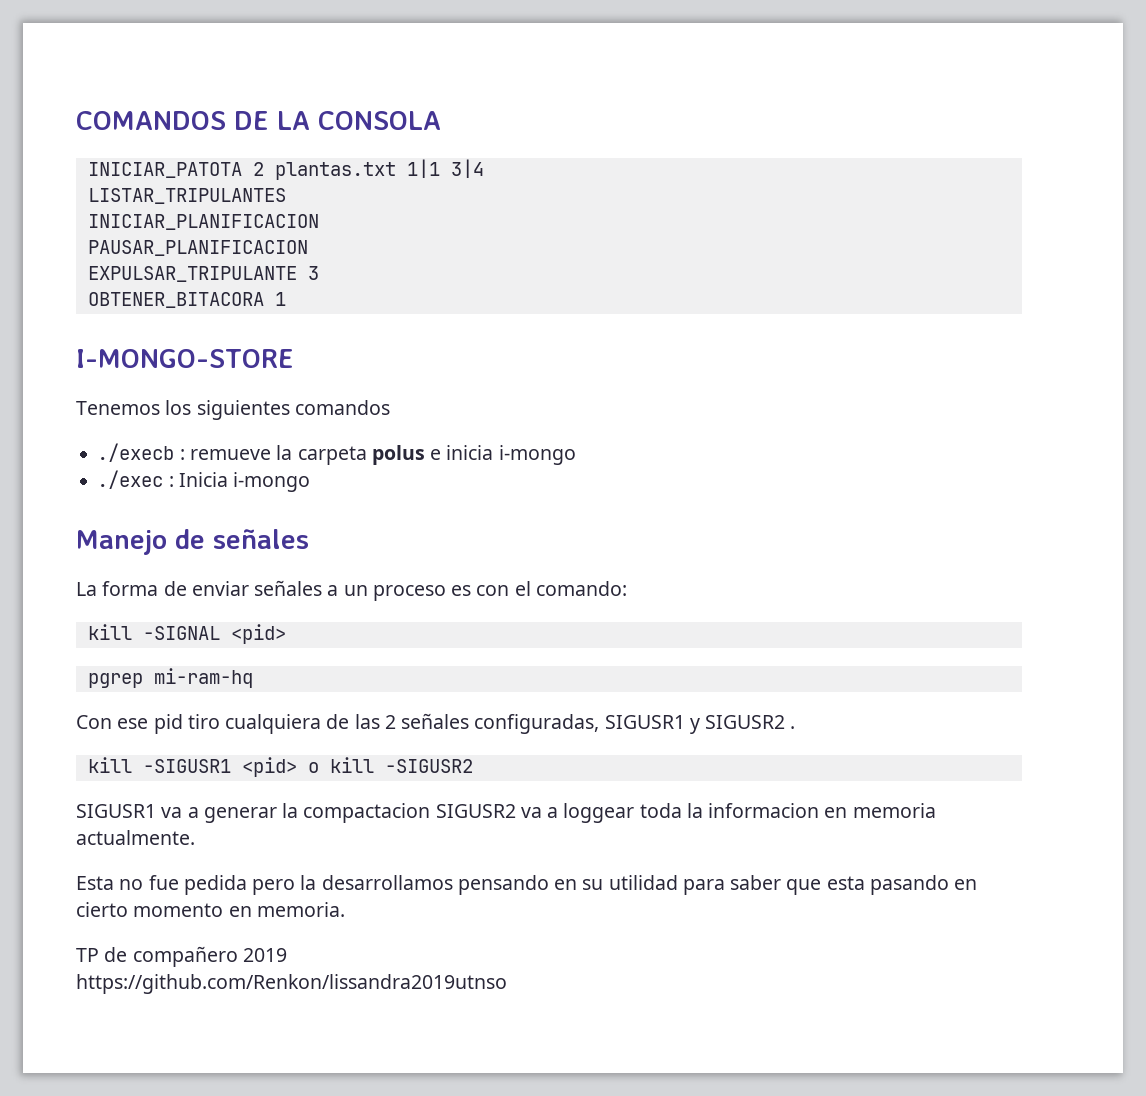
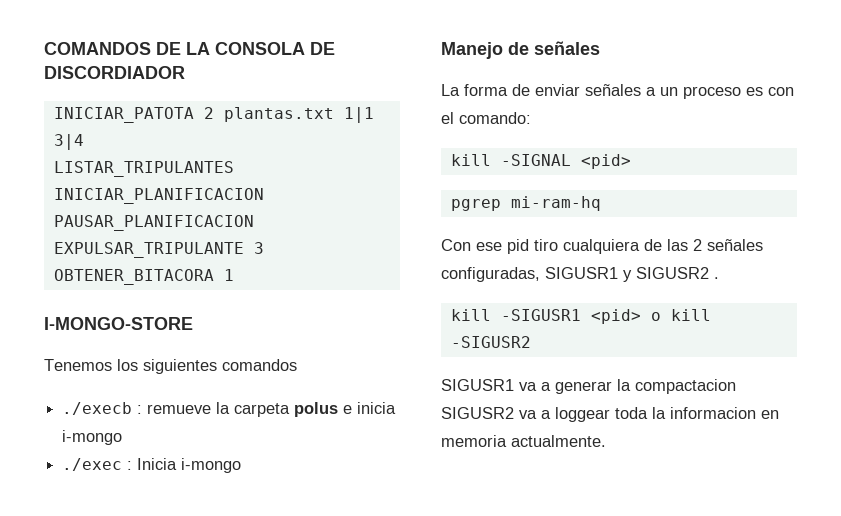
- COMANDOS DE LA CONSOLA
+ COMANDOS DE LA CONSOLA DE DISCORDIADOR
- Esta no fue pedida pero la desarrollamos pensando en su utilidad para saber que esta pasando en cierto momento en memoria.
- TP de compañero 2019
- https://github.com/Renkon/lissandra2019utnso

